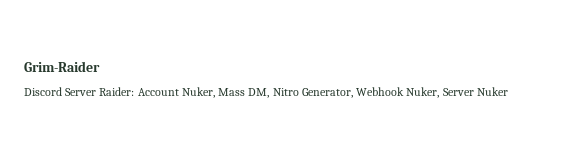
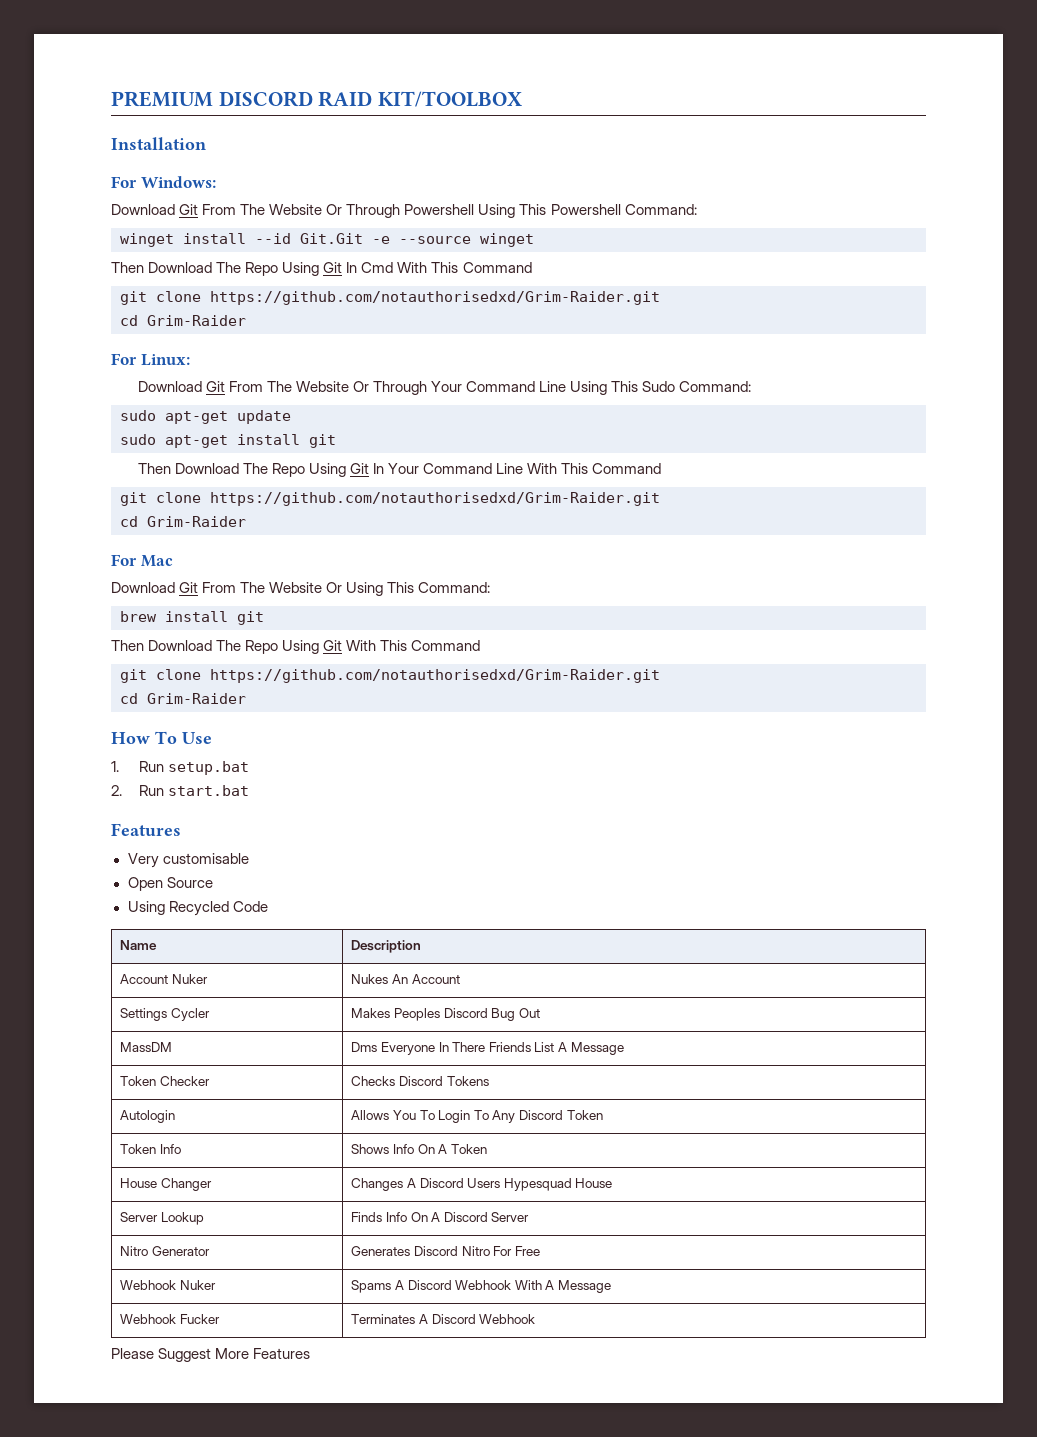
- Grim-Raider
- Discord Server Raider: Account Nuker, Mass DM, Nitro Generator, Webhook Nuker, Server Nuker
+ PREMIUM DISCORD RAID KIT/TOOLBOX
+ Installation
+ For Windows:
+ Download Git From The Website Or Through Powershell Using This Powershell Command:
+ winget install --id Git.Git -e --source winget
+ Then Download The Repo Using Git In Cmd With This Command
+ git clone https://github.com/notauthorisedxd/Grim-Raider.git
+ cd Grim-Raider
+ For Linux:
+ Download Git From The Website Or Through Your Command Line Using This Sudo Command:
+ sudo apt-get update
+ sudo apt-get install git
+ Then Download The Repo Using Git In Your Command Line With This Command
+ git clone https://github.com/notauthorisedxd/Grim-Raider.git
+ cd Grim-Raider
+ For Mac
+ Download Git From The Website Or Using This Command:
+ brew install git
+ Then Download The Repo Using Git With This Command
+ git clone https://github.com/notauthorisedxd/Grim-Raider.git
+ cd Grim-Raider
+ How To Use
+ 1. Run setup.bat
+ 2. Run start.bat
+ Features
+ Very customisable
+ Open Source
+ Using Recycled Code
+ Name | Description
+ Account Nuker | Nukes An Account
+ Settings Cycler | Makes Peoples Discord Bug Out
+ MassDM | Dms Everyone In There Friends List A Message
+ Token Checker | Checks Discord Tokens
+ Autologin | Allows You To Login To Any Discord Token
+ Token Info | Shows Info On A Token
+ House Changer | Changes A Discord Users Hypesquad House
+ Server Lookup | Finds Info On A Discord Server
+ Nitro Generator | Generates Discord Nitro For Free
+ Webhook Nuker | Spams A Discord Webhook With A Message
+ Webhook Fucker | Terminates A Discord Webhook
+ Please Suggest More Features

